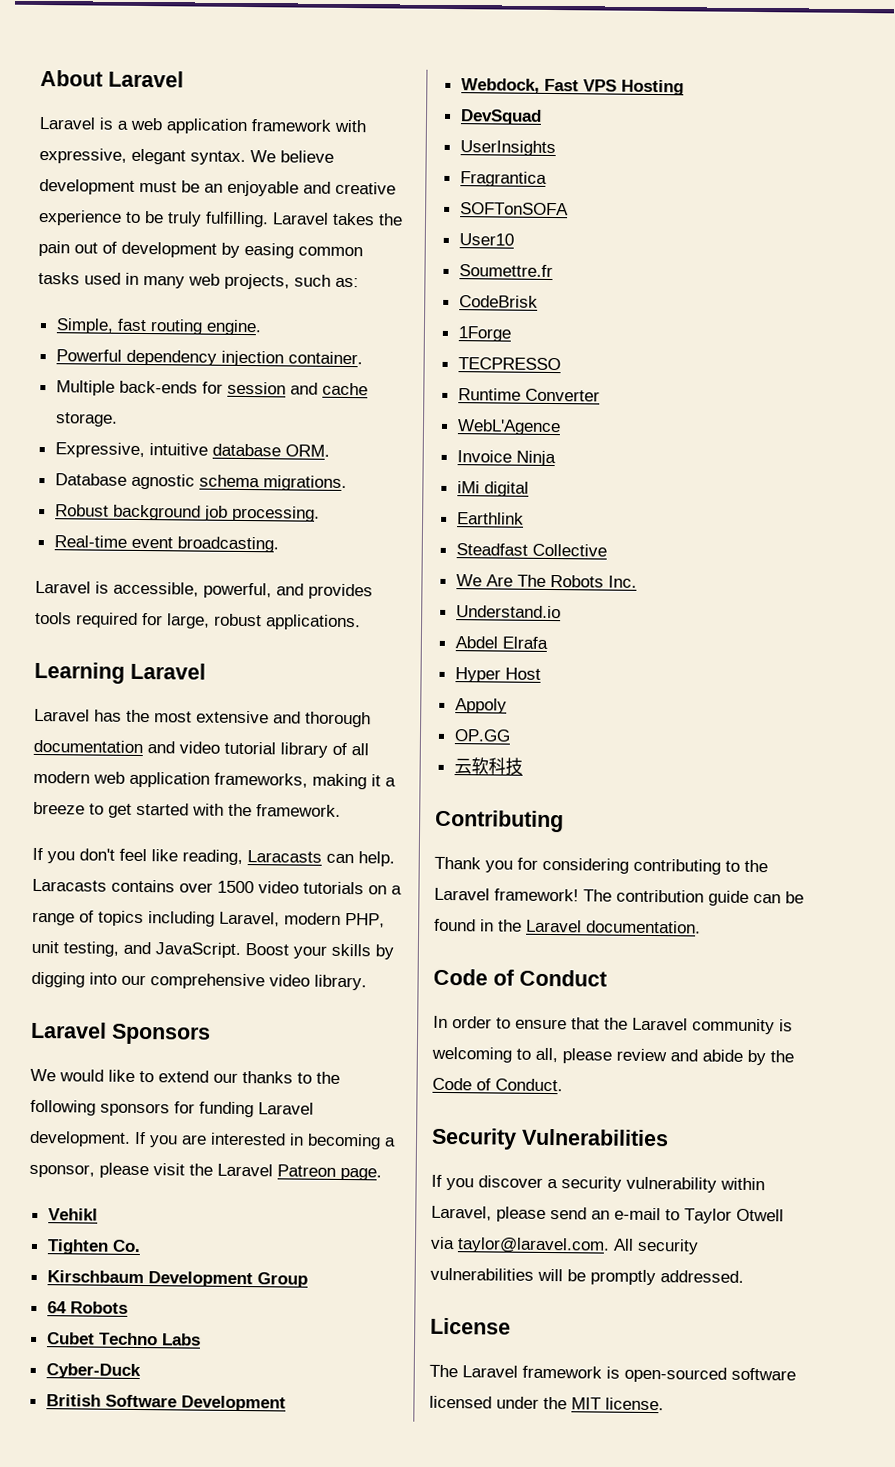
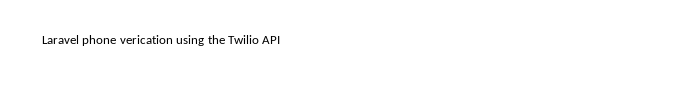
- About Laravel
- Laravel is a web application framework with expressive, elegant syntax. We believe development must be an enjoyable and creative experience to be truly fulfilling. Laravel takes the pain out of development by easing common tasks used in many web projects, such as:
- Simple, fast routing engine.
- Powerful dependency injection container.
- Multiple back-ends for session and cache storage.
- Expressive, intuitive database ORM.
- Database agnostic schema migrations.
- Robust background job processing.
- Real-time event broadcasting.
- Laravel is accessible, powerful, and provides tools required for large, robust applications.
- Learning Laravel
- Laravel has the most extensive and thorough documentation and video tutorial library of all modern web application frameworks, making it a breeze to get started with the framework.
- If you don't feel like reading, Laracasts can help. Laracasts contains over 1500 video tutorials on a range of topics including Laravel, modern PHP, unit testing, and JavaScript. Boost your skills by digging into our comprehensive video library.
- Laravel Sponsors
- We would like to extend our thanks to the following sponsors for funding Laravel development. If you are interested in becoming a sponsor, please visit the Laravel Patreon page.
- Vehikl
- Tighten Co.
- Kirschbaum Development Group
- 64 Robots
- Cubet Techno Labs
- Cyber-Duck
- British Software Development
- Webdock, Fast VPS Hosting
- DevSquad
- UserInsights
- Fragrantica
- SOFTonSOFA
- User10
- Soumettre.fr
- CodeBrisk
- 1Forge
- TECPRESSO
- Runtime Converter
- WebL'Agence
- Invoice Ninja
- iMi digital
- Earthlink
- Steadfast Collective
- We Are The Robots Inc.
- Understand.io
- Abdel Elrafa
- Hyper Host
- Appoly
- OP.GG
- 云软科技
- Contributing
- Thank you for considering contributing to the Laravel framework! The contribution guide can be found in the Laravel documentation.
- Code of Conduct
- In order to ensure that the Laravel community is welcoming to all, please review and abide by the Code of Conduct.
- Security Vulnerabilities
- If you discover a security vulnerability within Laravel, please send an e-mail to Taylor Otwell via taylor@laravel.com. All security vulnerabilities will be promptly addressed.
- License
- The Laravel framework is open-sourced software licensed under the MIT license.
+ Laravel phone verication using the Twilio API

